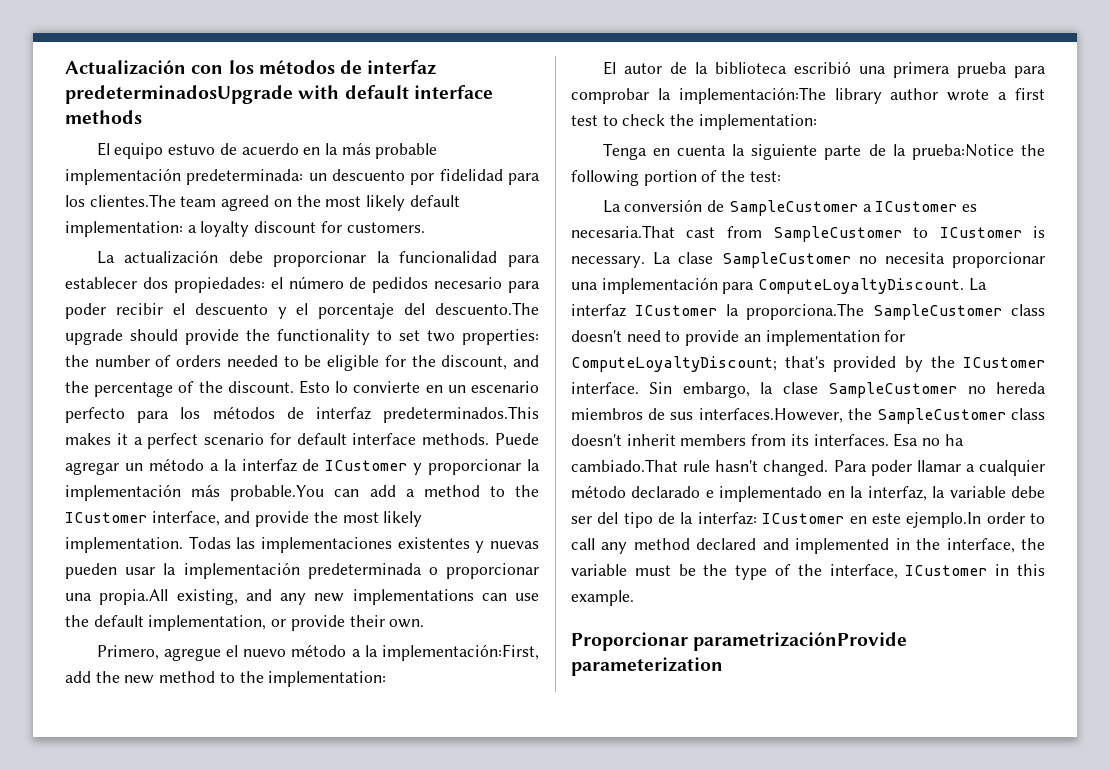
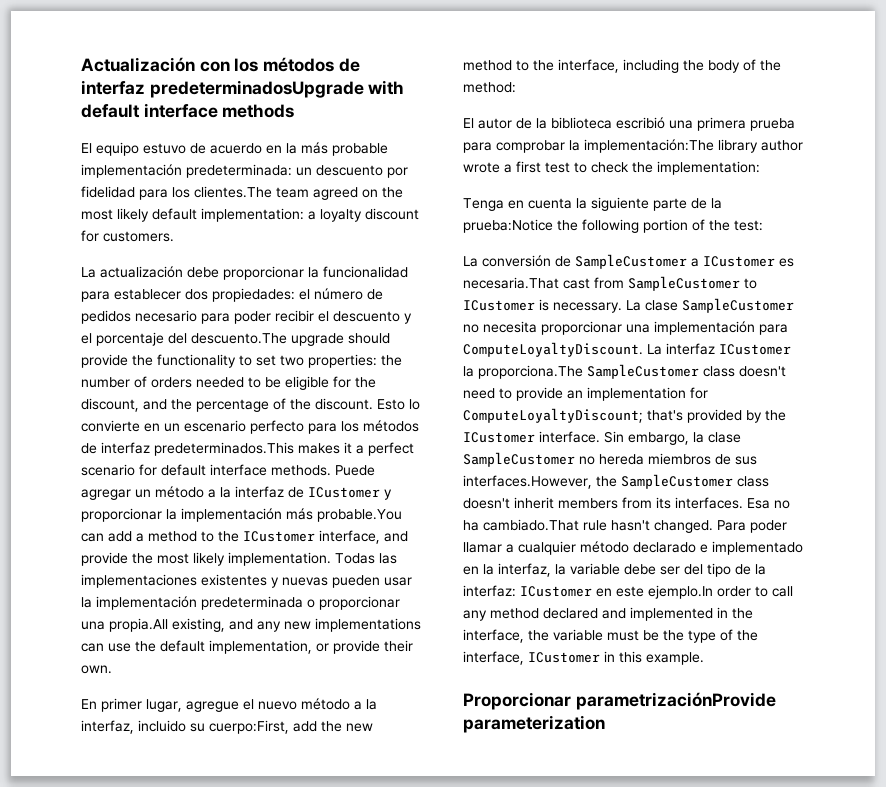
- Primero, agregue el nuevo método a la implementación:First, add the new method to the implementation:
+ En primer lugar, agregue el nuevo método a la interfaz, incluido su cuerpo:First, add the new method to the interface, including the body of the method:

